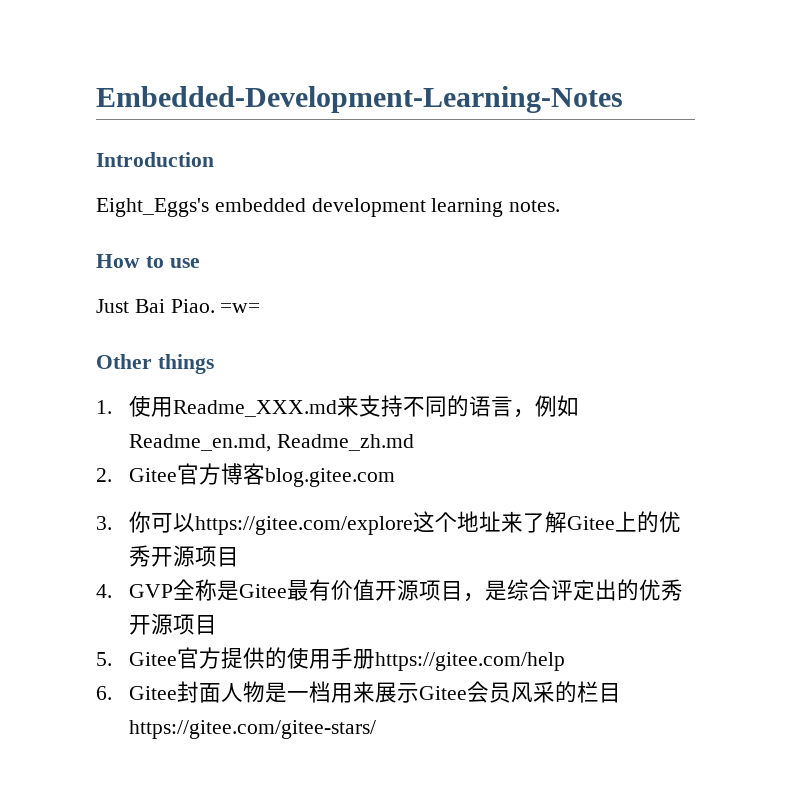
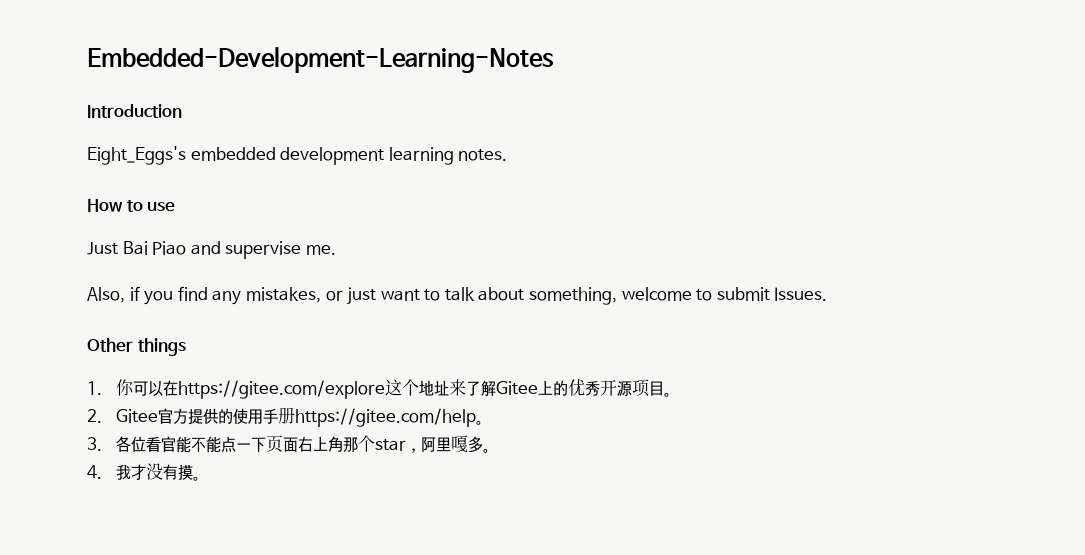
- Just Bai Piao. =w=
+ Just Bai Piao and supervise me.
+ Also, if you find any mistakes, or just want to talk about something, welcome to submit Issues.
  Other things
- 1.使用Readme_XXX.md来支持不同的语言，例如Readme_en.md, Readme_zh.md
- 2. Gitee官方博客blog.gitee.com
- 3.你可以https://gitee.com/explore这个地址来了解Gitee上的优秀开源项目
- 4. GVP全称是Gitee最有价值开源项目，是综合评定出的优秀开源项目
- 5. Gitee官方提供的使用手册https://gitee.com/help
- 6. Gitee封面人物是一档用来展示Gitee会员风采的栏目https://gitee.com/gitee-stars/
+ 1.你可以在https://gitee.com/explore这个地址来了解Gitee上的优秀开源项目。
+ 2. Gitee官方提供的使用手册https://gitee.com/help。
+ 3.各位看官能不能点一下页面右上角那个star，阿里嘎多。
+ 4.我才没有摸。

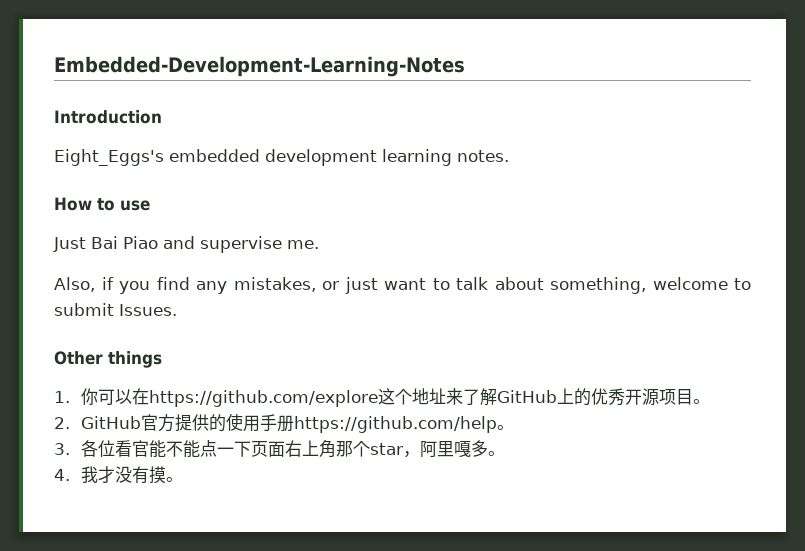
- 1.你可以在https://gitee.com/explore这个地址来了解Gitee上的优秀开源项目。
+ 1.你可以在https://github.com/explore这个地址来了解GitHub上的优秀开源项目。
- 2. Gitee官方提供的使用手册https://gitee.com/help。
+ 2. GitHub官方提供的使用手册https://github.com/help。

